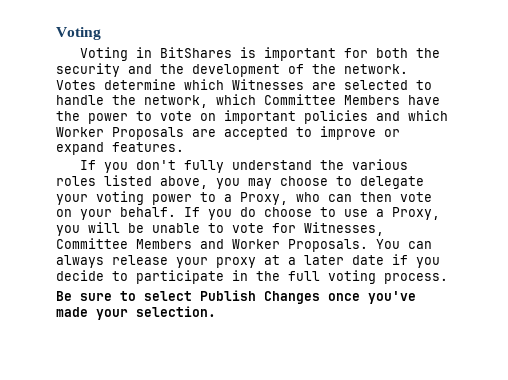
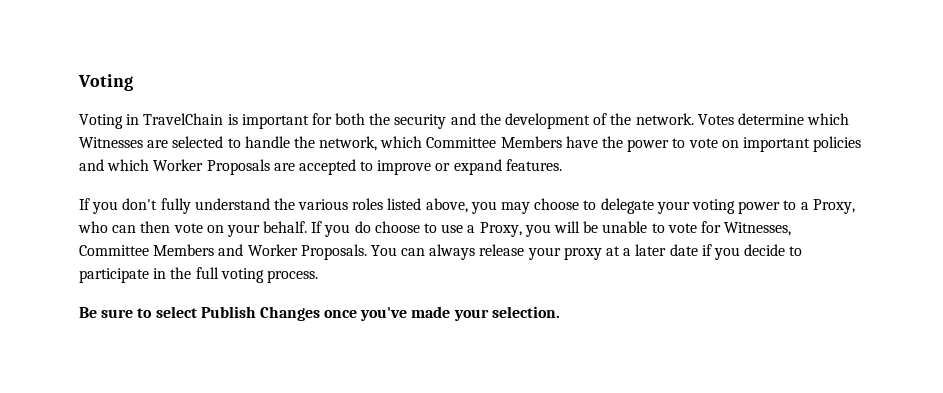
- Voting in BitShares is important for both the security and the development of the network.
+ Voting in TravelChain is important for both the security and the development of the network.

